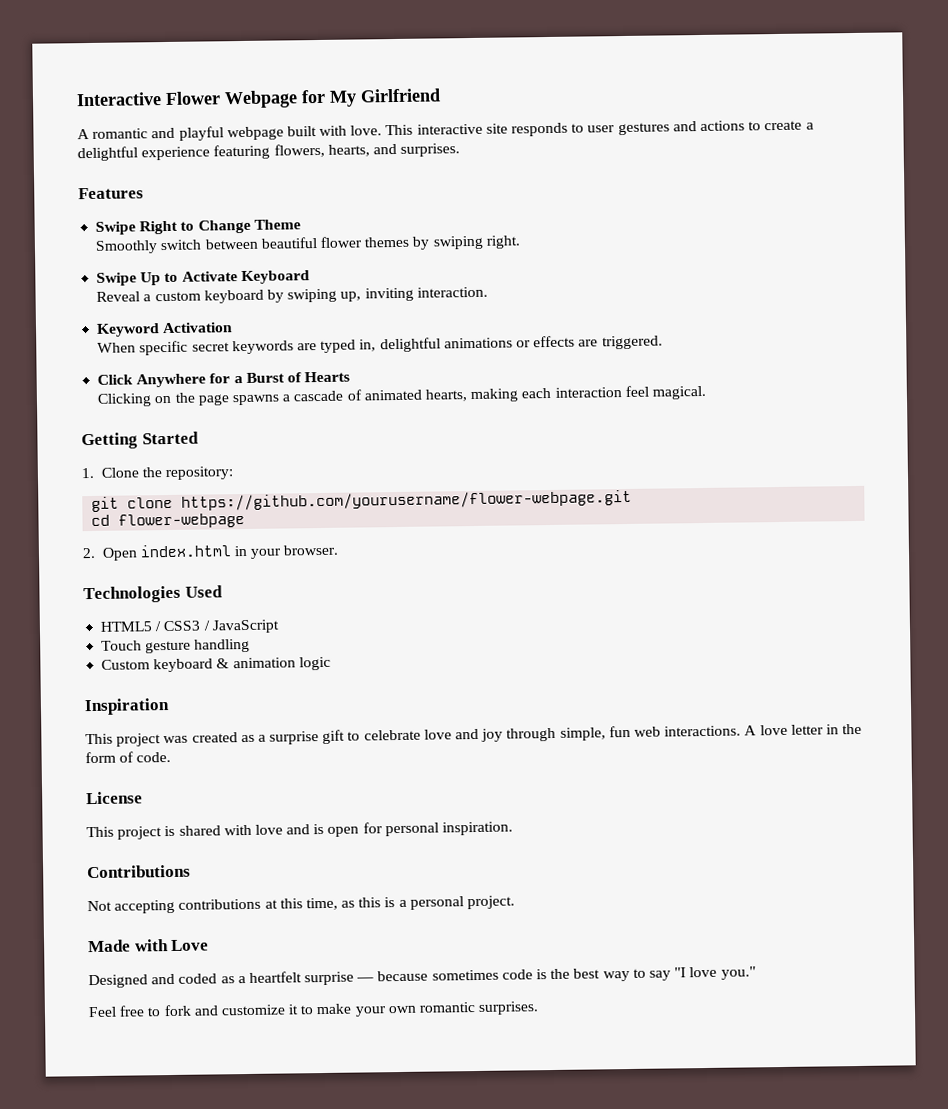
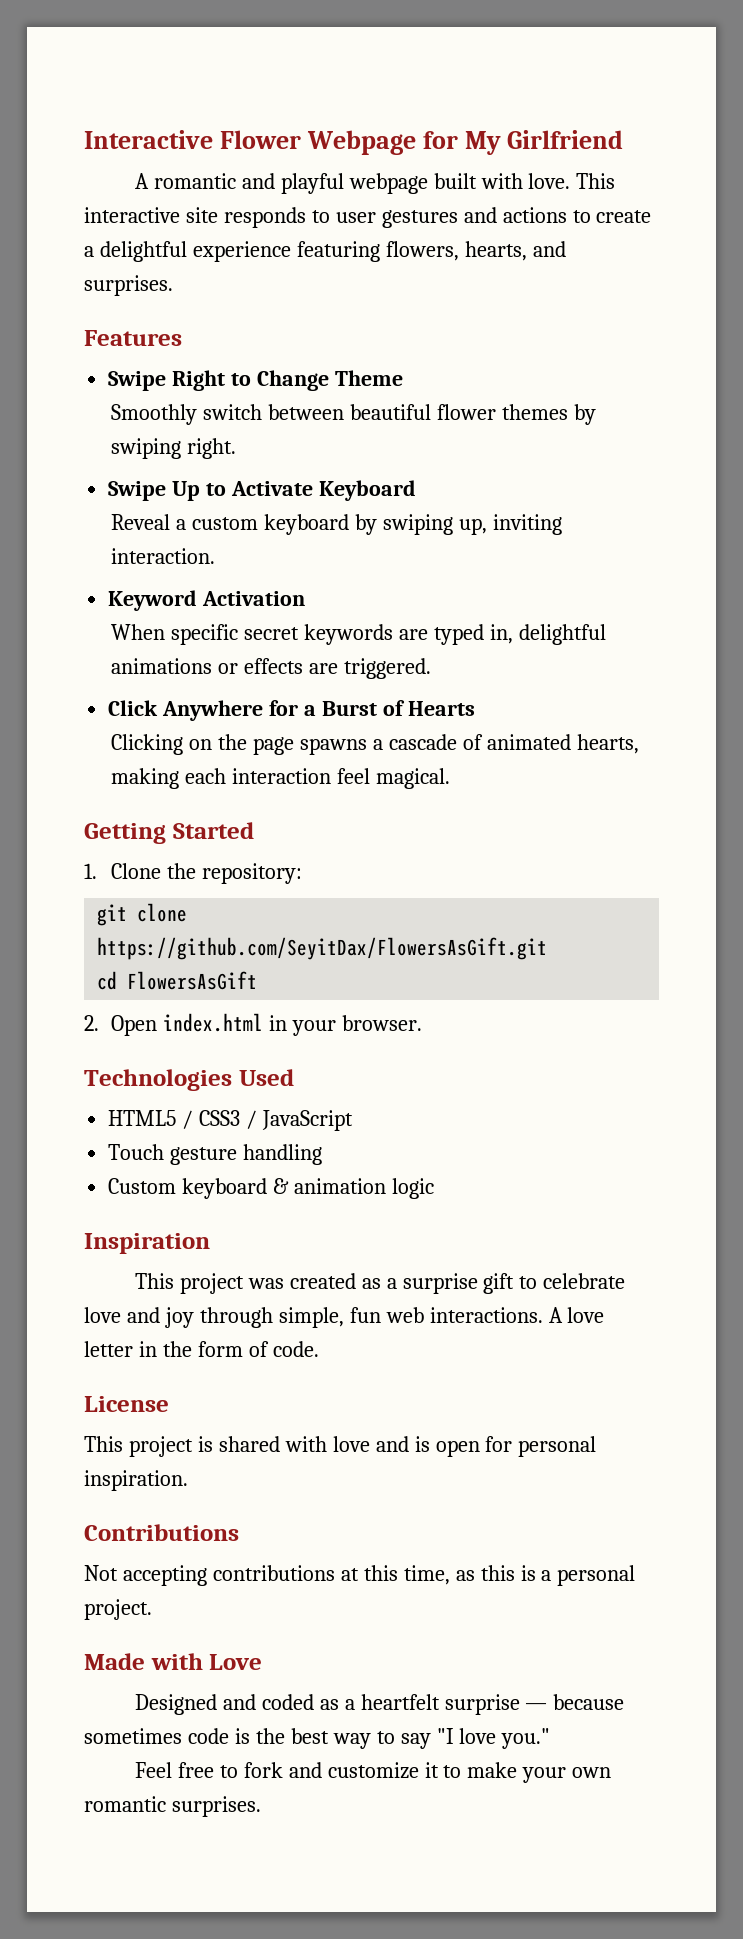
- git clone https://github.com/yourusername/flower-webpage.git
+ git clone https://github.com/SeyitDax/FlowersAsGift.git
- cd flower-webpage
+ cd FlowersAsGift

